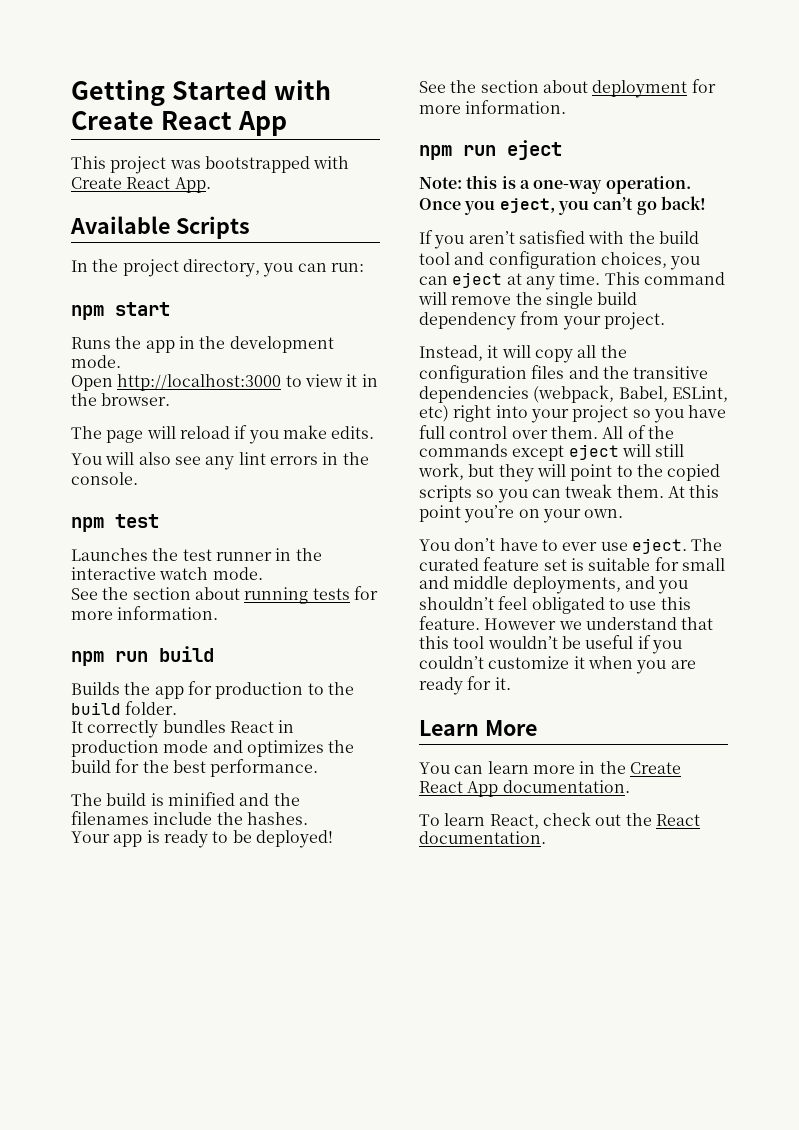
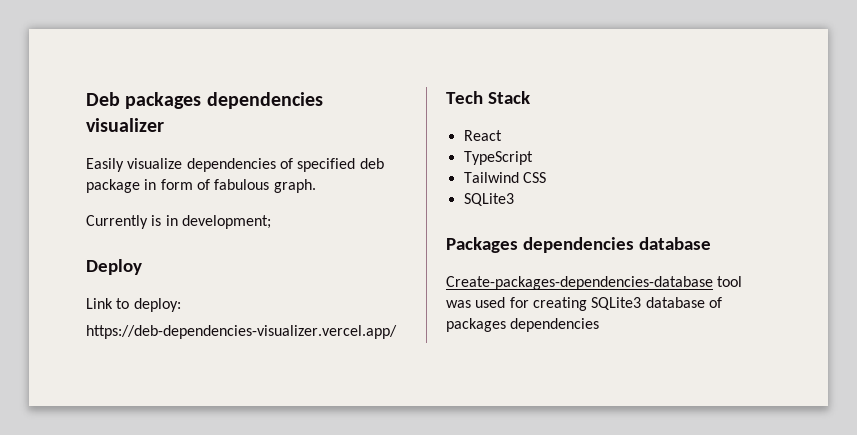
- Getting Started with Create React App
- This project was bootstrapped with Create React App.
- Available Scripts
- In the project directory, you can run:
- npm start
- Runs the app in the development mode.
- Open http://localhost:3000 to view it in the browser.
- The page will reload if you make edits.
- You will also see any lint errors in the console.
- npm test
- Launches the test runner in the interactive watch mode.
- See the section about running tests for more information.
- npm run build
- Builds the app for production to the build folder.
- It correctly bundles React in production mode and optimizes the build for the best performance.
- The build is minified and the filenames include the hashes.
- Your app is ready to be deployed!
- See the section about deployment for more information.
- npm run eject
- Note: this is a one-way operation. Once you eject, you can’t go back!
- If you aren’t satisfied with the build tool and configuration choices, you can eject at any time. This command will remove the single build dependency from your project.
- Instead, it will copy all the configuration files and the transitive dependencies (webpack, Babel, ESLint, etc) right into your project so you have full control over them. All of the commands except eject will still work, but they will point to the copied scripts so you can tweak them. At this point you’re on your own.
- You don’t have to ever use eject. The curated feature set is suitable for small and middle deployments, and you shouldn’t feel obligated to use this feature. However we understand that this tool wouldn’t be useful if you couldn’t customize it when you are ready for it.
- Learn More
- You can learn more in the Create React App documentation.
- To learn React, check out the React documentation.
+ Deb packages dependencies visualizer
+ Easily visualize dependencies of specified deb package in form of fabulous graph.
+ Currently is in development;
+ Deploy
+ Link to deploy:
+ https://deb-dependencies-visualizer.vercel.app/
+ Tech Stack
+ React
+ TypeScript
+ Tailwind CSS
+ SQLite3
+ Packages dependencies database
+ Create-packages-dependencies-database tool was used for creating SQLite3 database of packages dependencies

